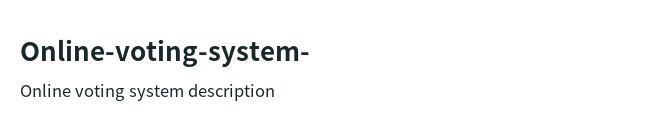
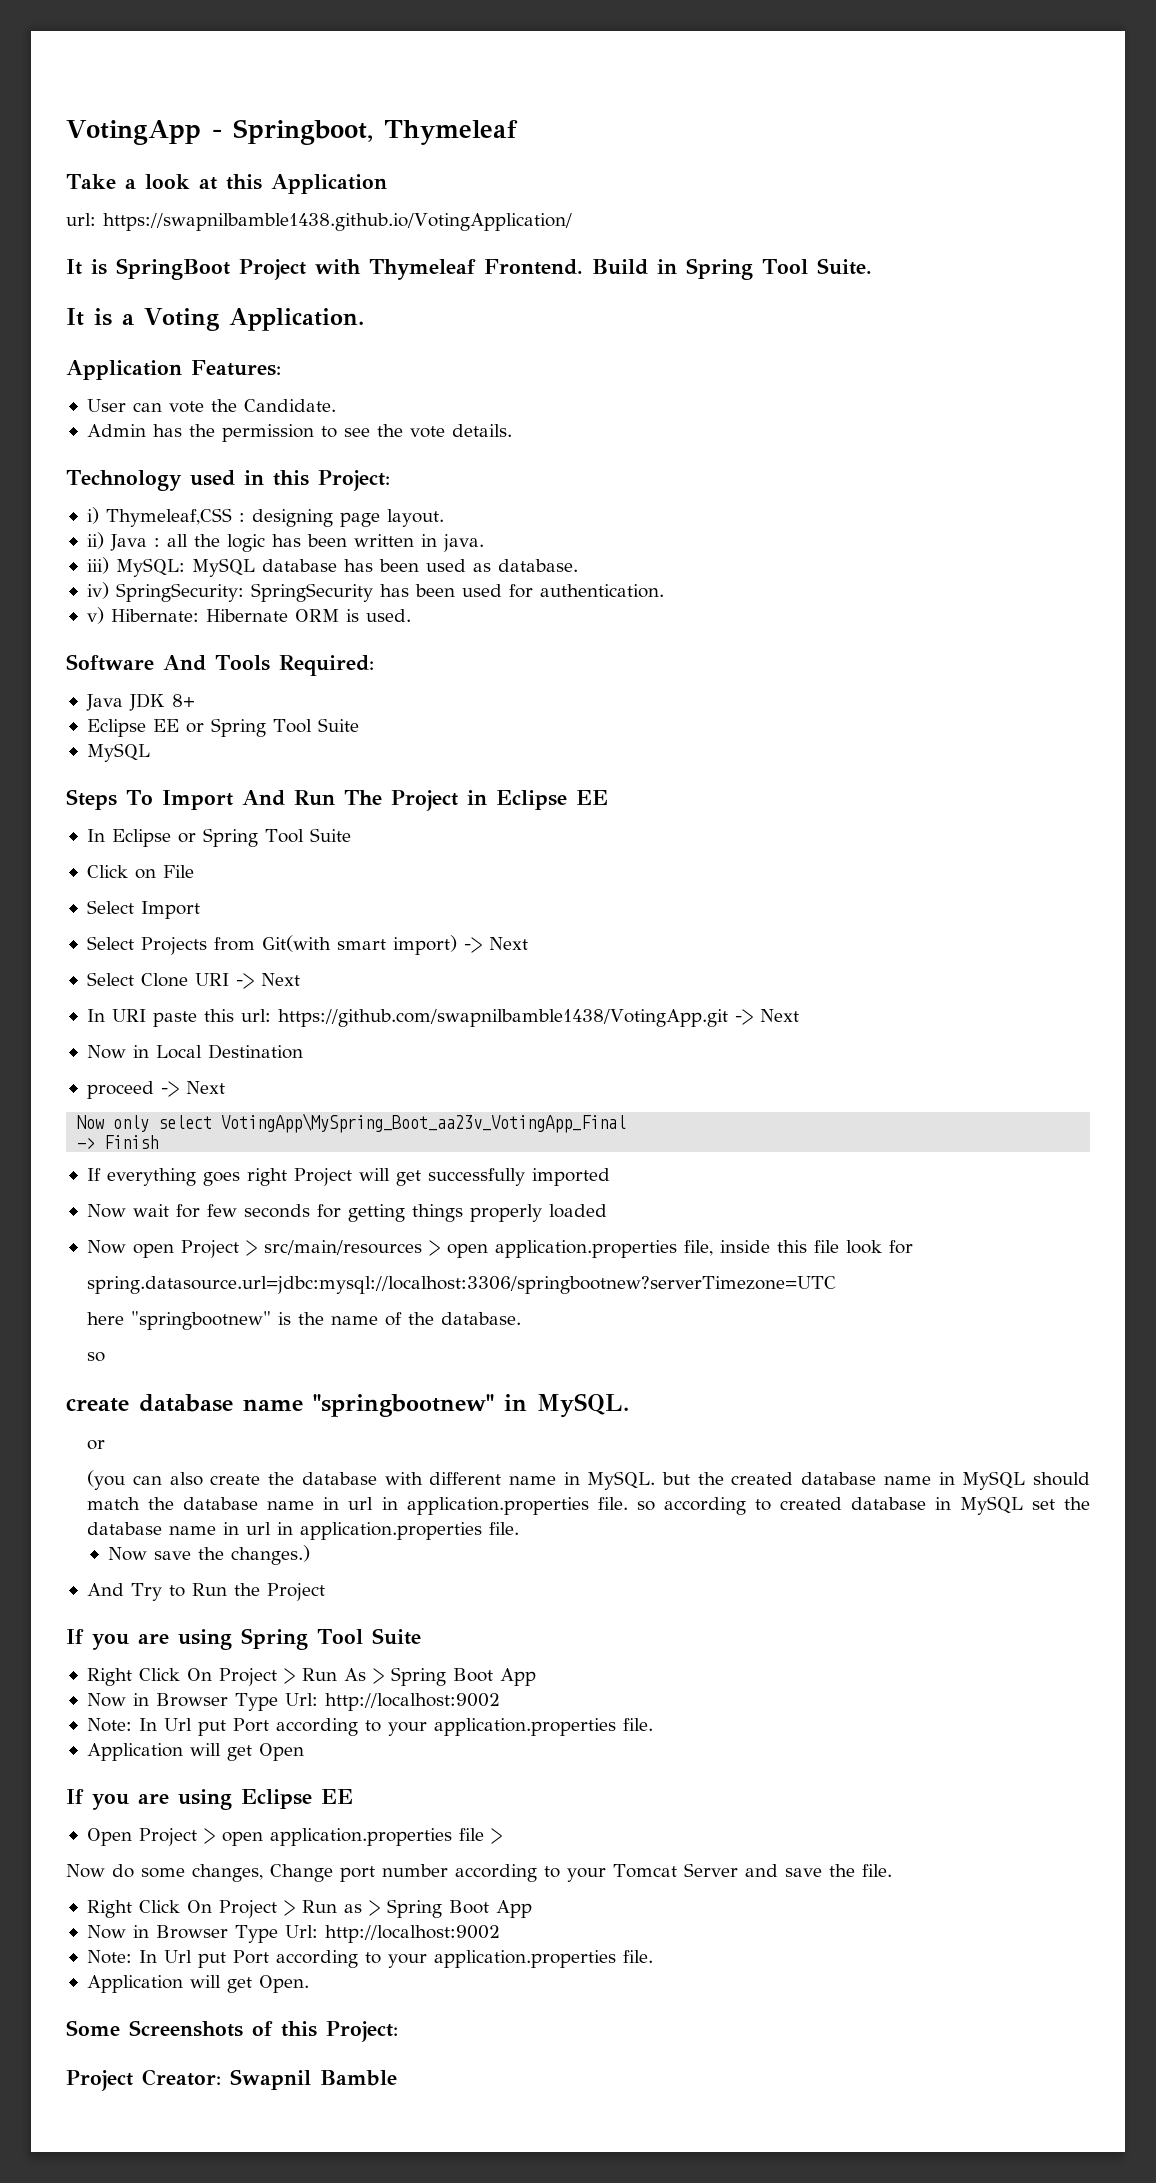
- Online-voting-system-
- Online voting system description
+ VotingApp - Springboot, Thymeleaf
+ Take a look at this Application
+ url: https://swapnilbamble1438.github.io/VotingApplication/
+ It is SpringBoot Project with Thymeleaf Frontend. Build in Spring Tool Suite.
+ It is a Voting Application.
+ Application Features:
+ User can vote the Candidate.
+ Admin has the permission to see the vote details.
+ Technology used in this Project:
+ i) Thymeleaf,CSS : designing page layout.
+ ii) Java : all the logic has been written in java.
+ iii) MySQL: MySQL database has been used as database.
+ iv) SpringSecurity: SpringSecurity has been used for authentication.
+ v) Hibernate: Hibernate ORM is used.
+ Software And Tools Required:
+ Java JDK 8+
+ Eclipse EE or Spring Tool Suite
+ MySQL
+ Steps To Import And Run The Project in Eclipse EE
+ In Eclipse or Spring Tool Suite
+ Click on File
+ Select Import
+ Select Projects from Git(with smart import) -> Next
+ Select Clone URI -> Next
+ In URI paste this url: https://github.com/swapnilbamble1438/VotingApp.git -> Next
+ Now in Local Destination
+ proceed -> Next
+ Now only select VotingApp\MySpring_Boot_aa23v_VotingApp_Final
+ -> Finish
+ If everything goes right Project will get successfully imported
+ Now wait for few seconds for getting things properly loaded
+ Now open Project > src/main/resources > open application.properties file, inside this file look for
+ spring.datasource.url=jdbc:mysql://localhost:3306/springbootnew?serverTimezone=UTC
+ here "springbootnew" is the name of the database.
+ so
+ create database name "springbootnew" in MySQL.
+ or
+ (you can also create the database with different name in MySQL. but the created database name in MySQL should match the database name in url in application.properties file. so according to created database in MySQL set the database name in url in application.properties file.
+ Now save the changes.)
+ And Try to Run the Project
+ If you are using Spring Tool Suite
+ Right Click On Project > Run As > Spring Boot App
+ Now in Browser Type Url: http://localhost:9002
+ Note: In Url put Port according to your application.properties file.
+ Application will get Open
+ If you are using Eclipse EE
+ Open Project > open application.properties file >
+ Now do some changes, Change port number according to your Tomcat Server and save the file.
+ Right Click On Project > Run as > Spring Boot App
+ Now in Browser Type Url: http://localhost:9002
+ Note: In Url put Port according to your application.properties file.
+ Application will get Open.
+ Some Screenshots of this Project:
+ Project Creator: Swapnil Bamble

